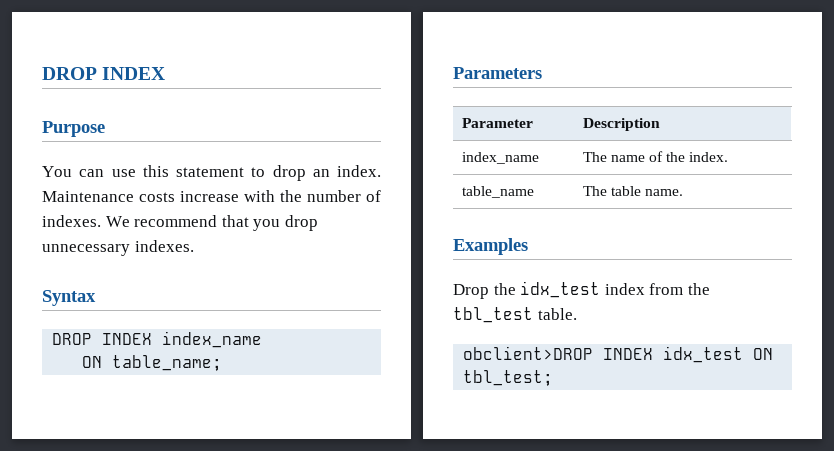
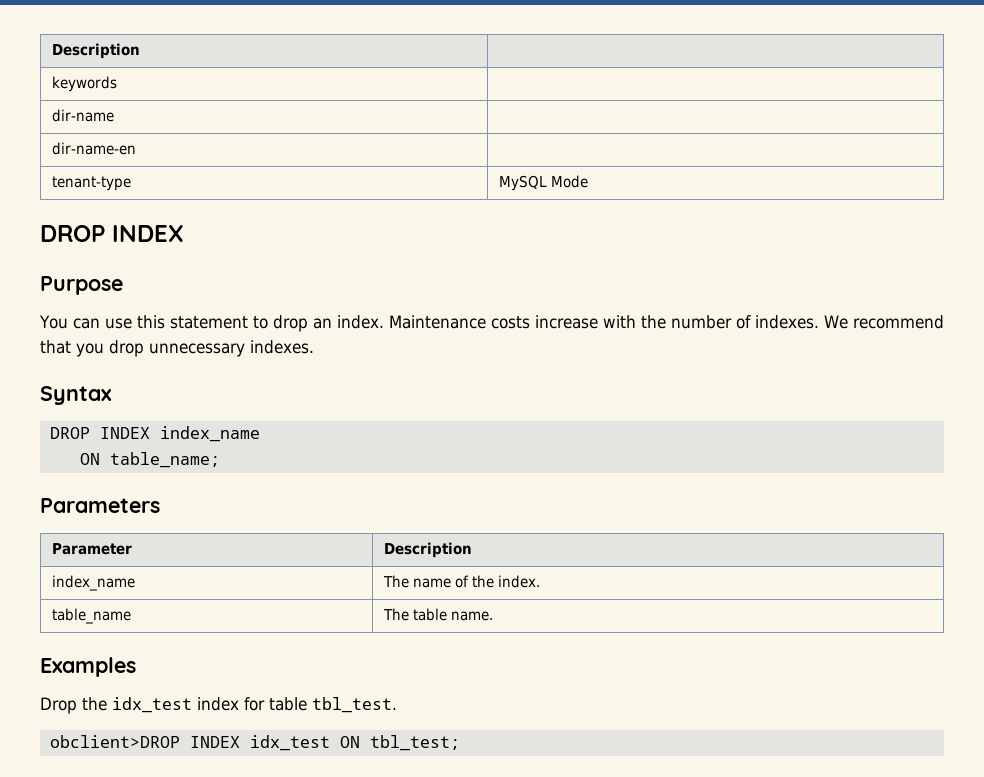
+ Description |
+ keywords |
+ dir-name |
+ dir-name-en |
+ tenant-type | MySQL Mode
- Drop the idx_test index from the tbl_test table.
+ Drop the idx_test index for table tbl_test.

